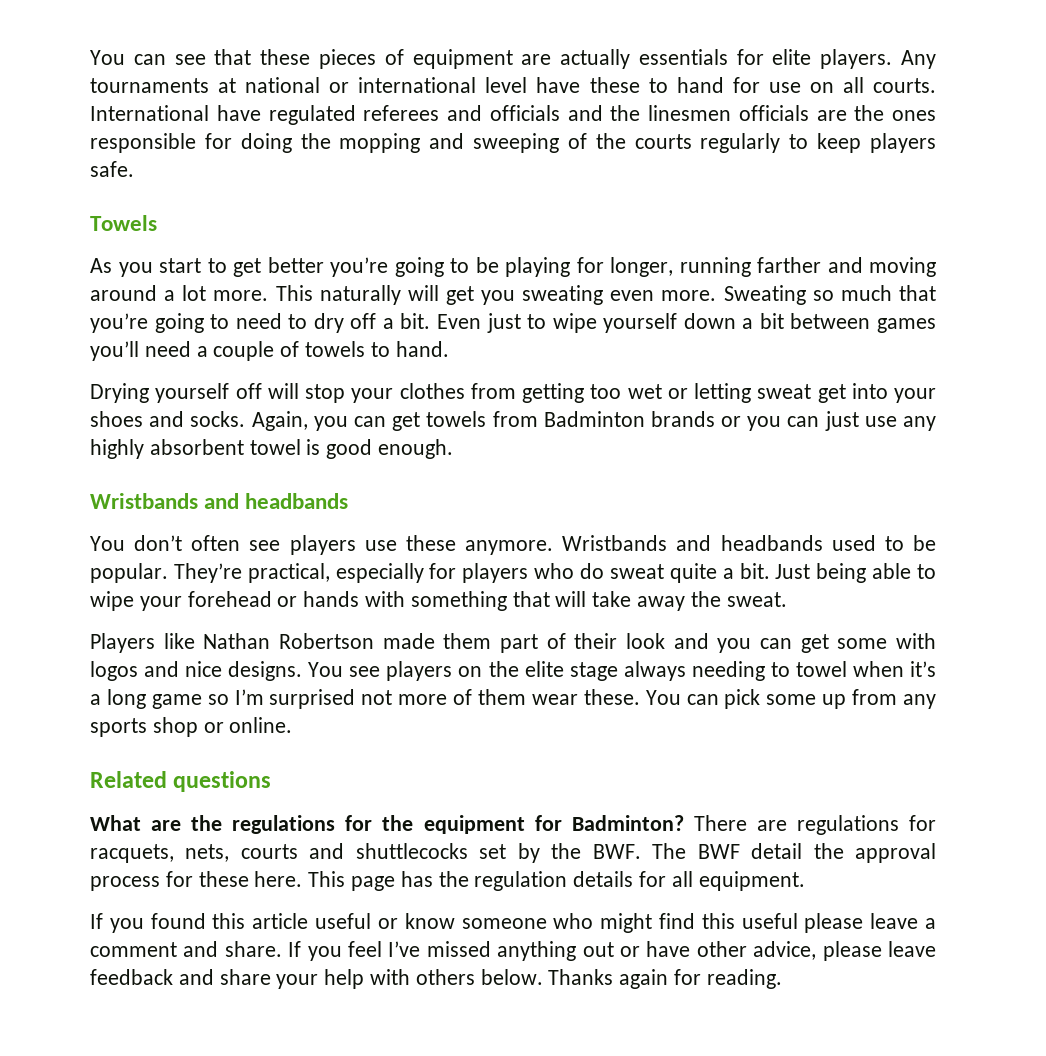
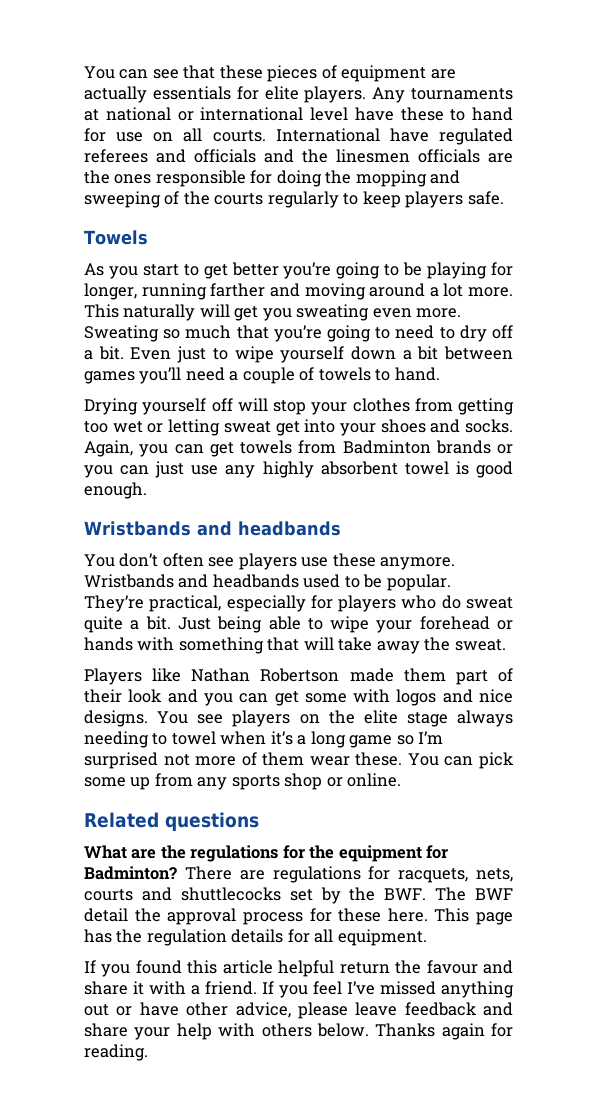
- If you found this article useful or know someone who might find this useful please leave a comment and share.
+ If you found this article helpful return the favour and share it with a friend.

